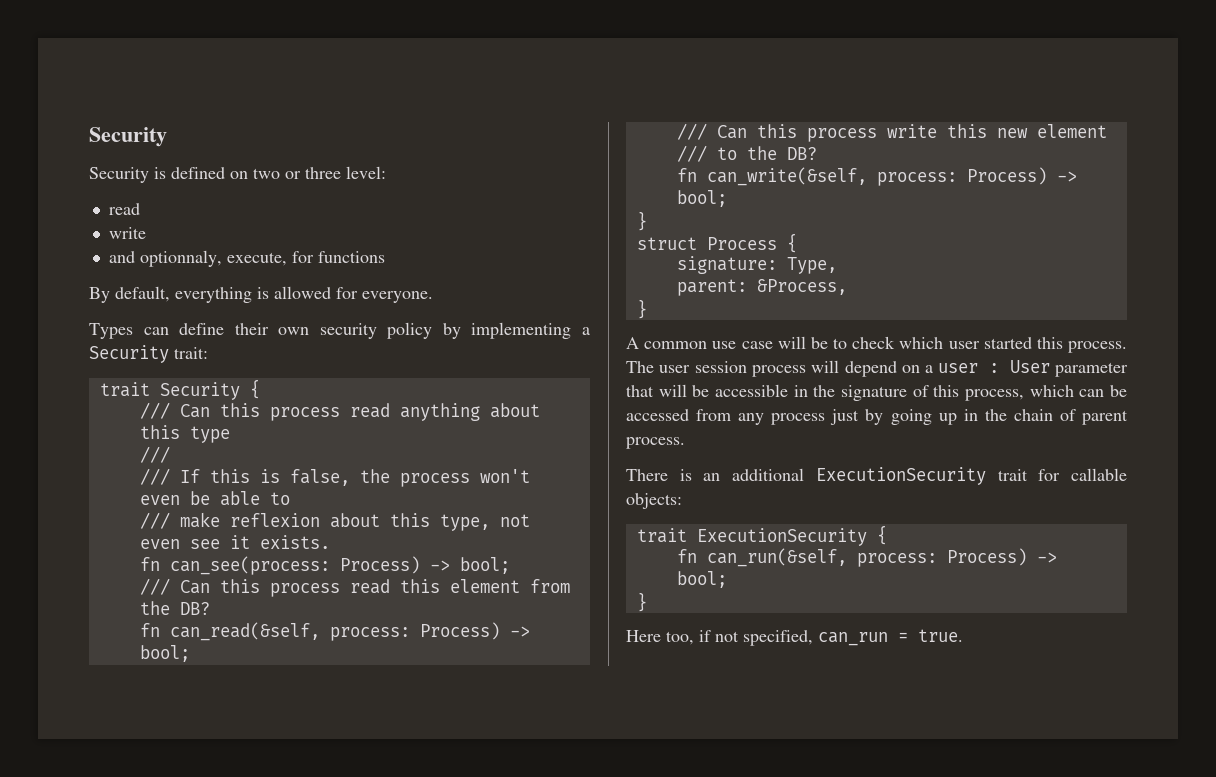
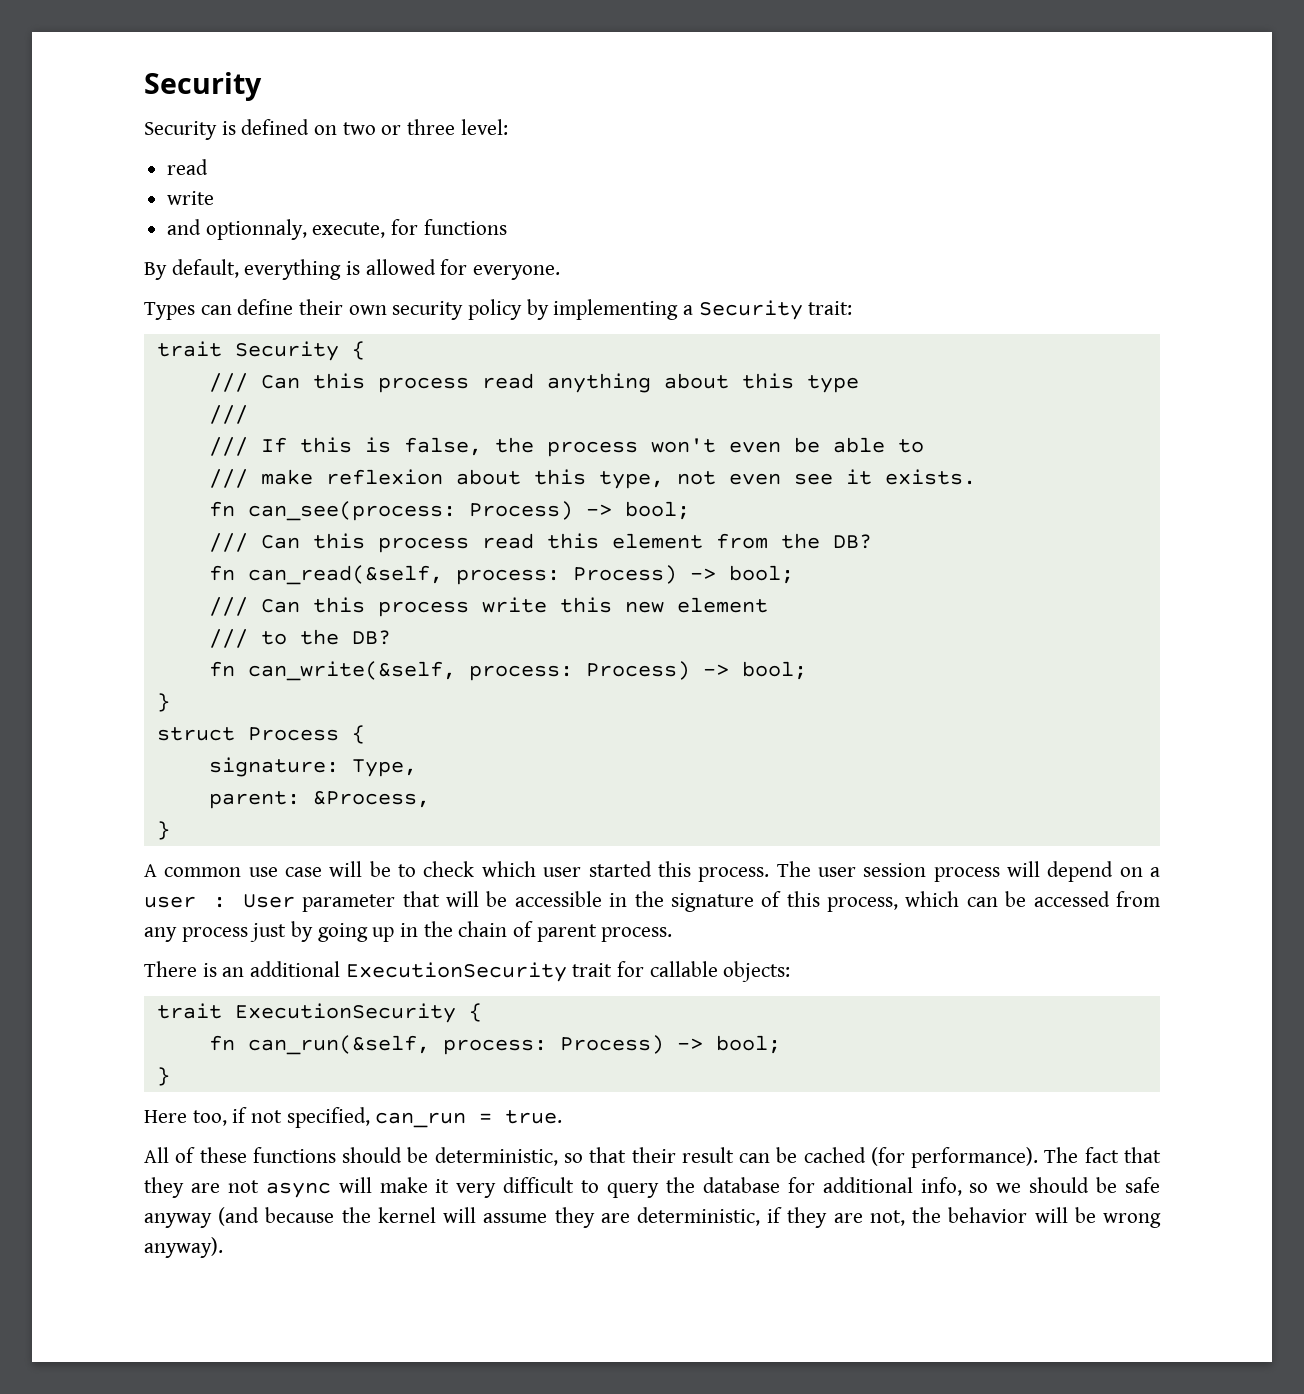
+ All of these functions should be deterministic, so that their result can be cached (for performance). The fact that they are not async will make it very difficult to query the database for additional info, so we should be safe anyway (and because the kernel will assume they are deterministic, if they are not, the behavior will be wrong anyway).

